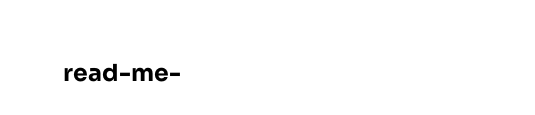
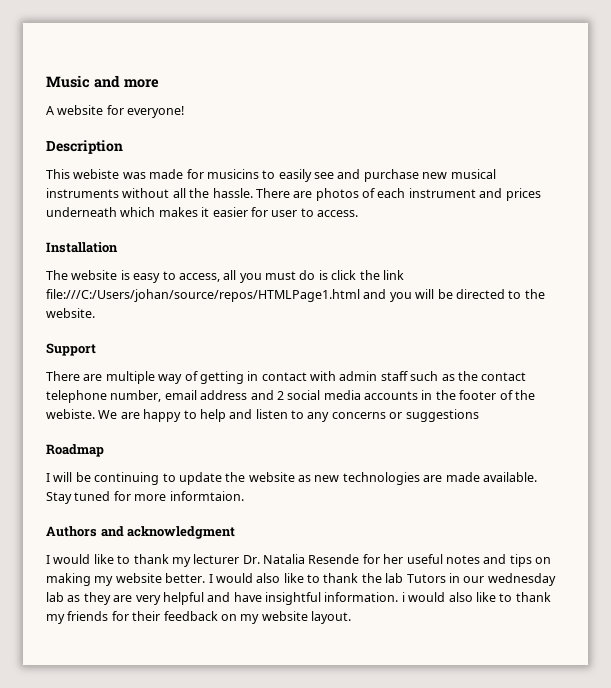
- read-me-
+ Music and more
+ A website for everyone!
+ Description
+ This webiste was made for musicins to easily see and purchase new musical instruments without all the hassle. There are photos of each instrument and prices underneath which makes it easier for user to access.
+ Installation
+ The website is easy to access, all you must do is click the link file:///C:/Users/johan/source/repos/HTMLPage1.html and you will be directed to the website.
+ Support
+ There are multiple way of getting in contact with admin staff such as the contact telephone number, email address and 2 social media accounts in the footer of the webiste. We are happy to help and listen to any concerns or suggestions
+ Roadmap
+ I will be continuing to update the website as new technologies are made available. Stay tuned for more informtaion.
+ Authors and acknowledgment
+ I would like to thank my lecturer Dr. Natalia Resende for her useful notes and tips on making my website better. I would also like to thank the lab Tutors in our wednesday lab as they are very helpful and have insightful information. i would also like to thank my friends for their feedback on my website layout.

